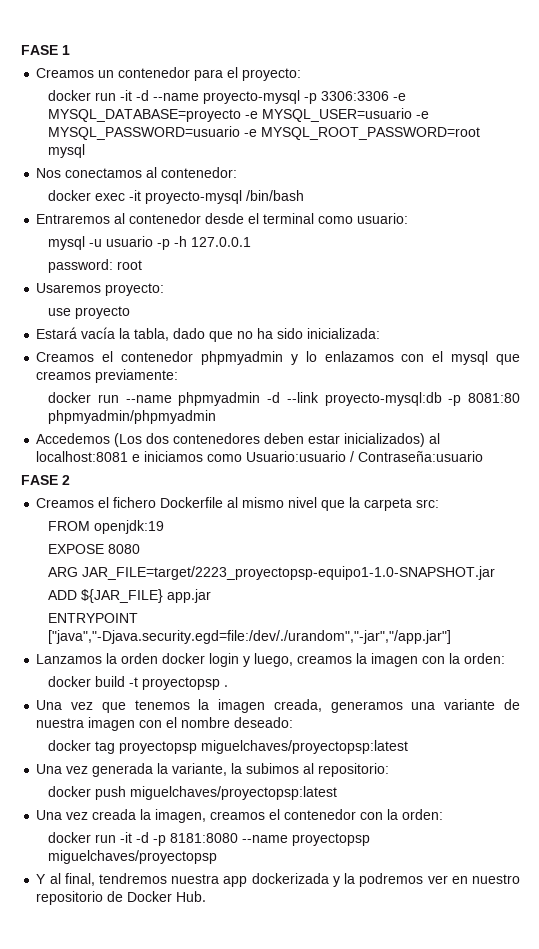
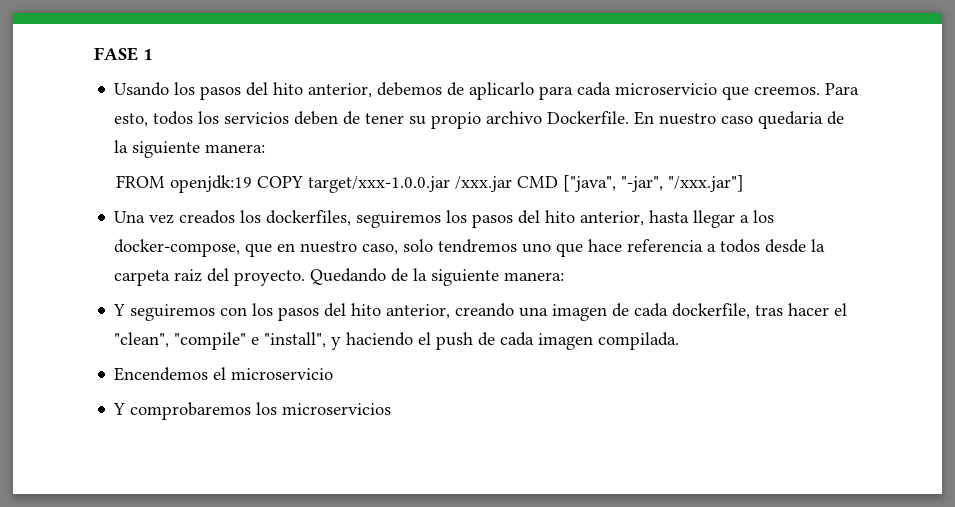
- Creamos un contenedor para el proyecto:
- docker run -it -d --name proyecto-mysql -p 3306:3306 -e MYSQL_DATABASE=proyecto -e MYSQL_USER=usuario -e MYSQL_PASSWORD=usuario -e MYSQL_ROOT_PASSWORD=root mysql
- Nos conectamos al contenedor:
- docker exec -it proyecto-mysql /bin/bash
- Entraremos al contenedor desde el terminal como usuario:
- mysql -u usuario -p -h 127.0.0.1
- password: root
- Usaremos proyecto:
- use proyecto
- Estará vacía la tabla, dado que no ha sido inicializada:
- Creamos el contenedor phpmyadmin y lo enlazamos con el mysql que creamos previamente:
- docker run --name phpmyadmin -d --link proyecto-mysql:db -p 8081:80 phpmyadmin/phpmyadmin
- Accedemos (Los dos contenedores deben estar inicializados) al localhost:8081 e iniciamos como Usuario:usuario / Contraseña:usuario
- FASE 2
- Creamos el fichero Dockerfile al mismo nivel que la carpeta src:
- FROM openjdk:19
- EXPOSE 8080
- ARG JAR_FILE=target/2223_proyectopsp-equipo1-1.0-SNAPSHOT.jar
- ADD ${JAR_FILE} app.jar
- ENTRYPOINT ["java","-Djava.security.egd=file:/dev/./urandom","-jar","/app.jar"]
- Lanzamos la orden docker login y luego, creamos la imagen con la orden:
- docker build -t proyectopsp .
- Una vez que tenemos la imagen creada, generamos una variante de nuestra imagen con el nombre deseado:
- docker tag proyectopsp miguelchaves/proyectopsp:latest
- Una vez generada la variante, la subimos al repositorio:
- docker push miguelchaves/proyectopsp:latest
- Una vez creada la imagen, creamos el contenedor con la orden:
- docker run -it -d -p 8181:8080 --name proyectopsp miguelchaves/proyectopsp
- Y al final, tendremos nuestra app dockerizada y la podremos ver en nuestro repositorio de Docker Hub.
+ Usando los pasos del hito anterior, debemos de aplicarlo para cada microservicio que creemos. Para esto, todos los servicios deben de tener su propio archivo Dockerfile. En nuestro caso quedaria de la siguiente manera:
+ FROM openjdk:19 COPY target/xxx-1.0.0.jar /xxx.jar CMD ["java", "-jar", "/xxx.jar"]
+ Una vez creados los dockerfiles, seguiremos los pasos del hito anterior, hasta llegar a los docker-compose, que en nuestro caso, solo tendremos uno que hace referencia a todos desde la carpeta raiz del proyecto. Quedando de la siguiente manera:
+ Y seguiremos con los pasos del hito anterior, creando una imagen de cada dockerfile, tras hacer el "clean", "compile" e "install", y haciendo el push de cada imagen compilada.
+ Encendemos el microservicio
+ Y comprobaremos los microservicios

